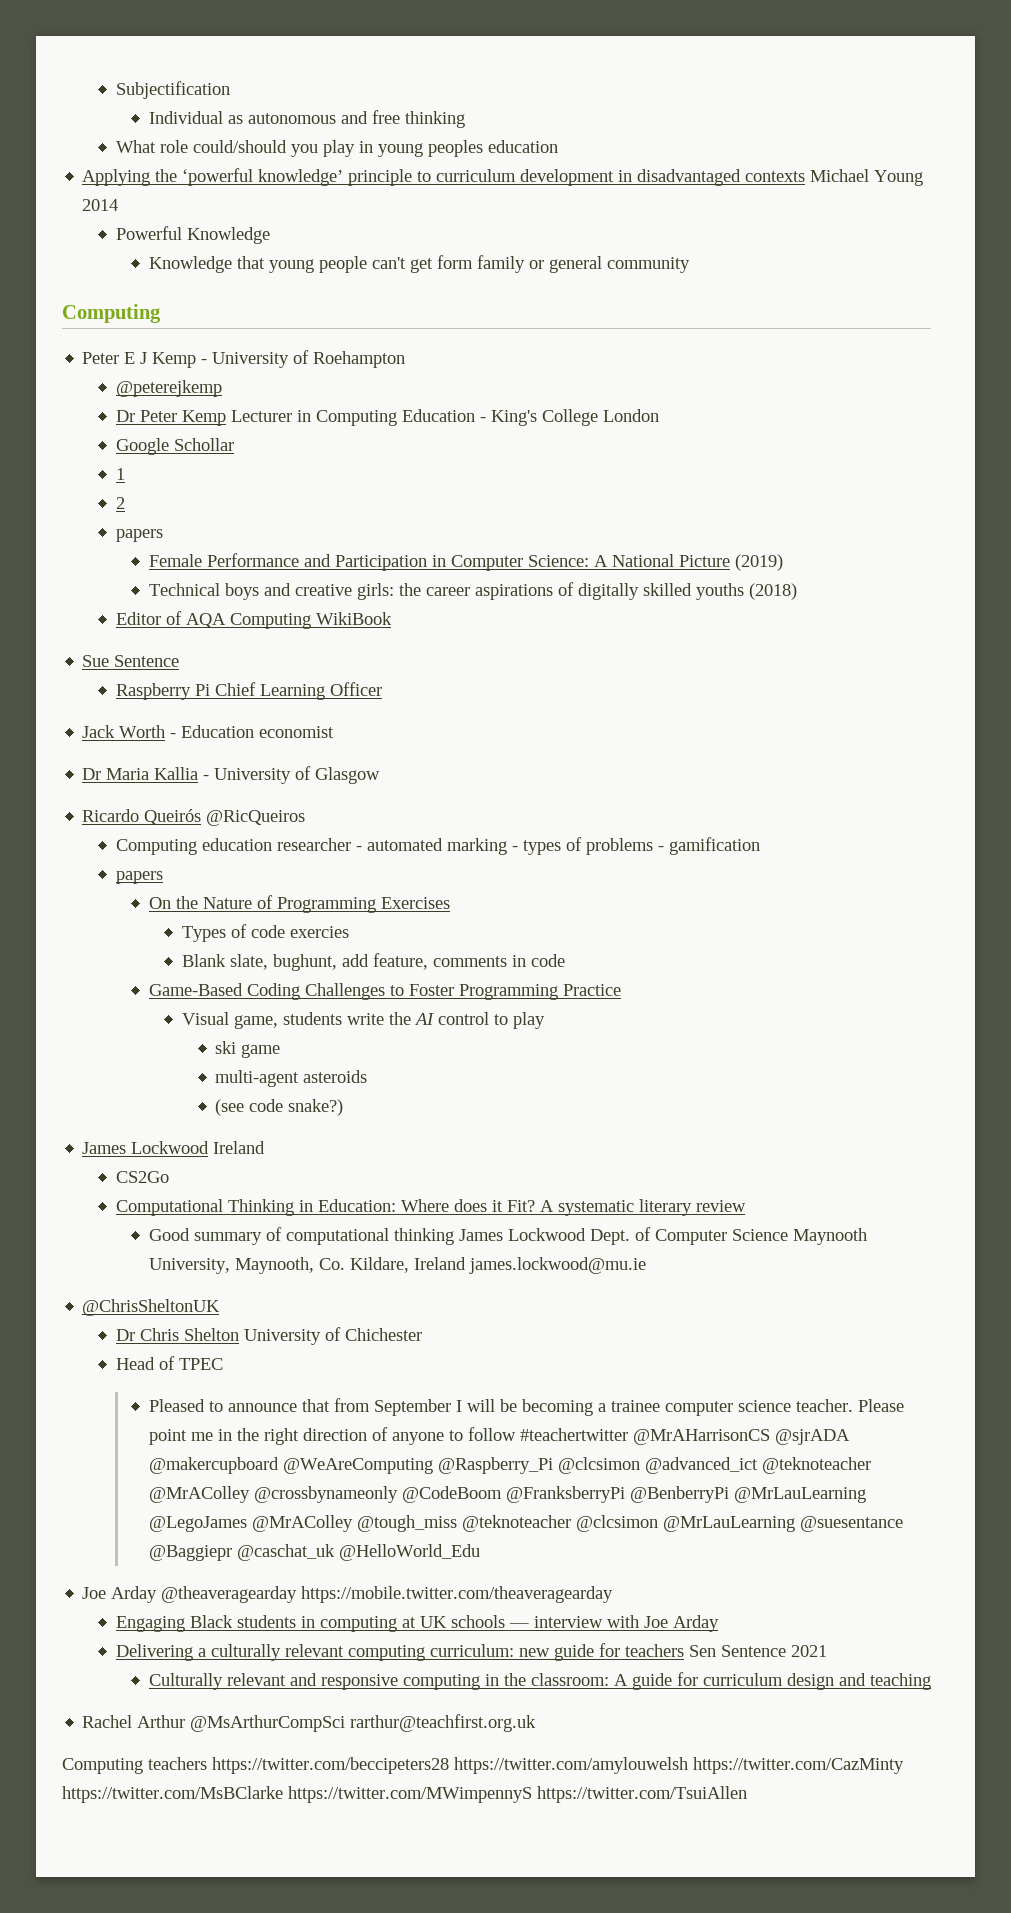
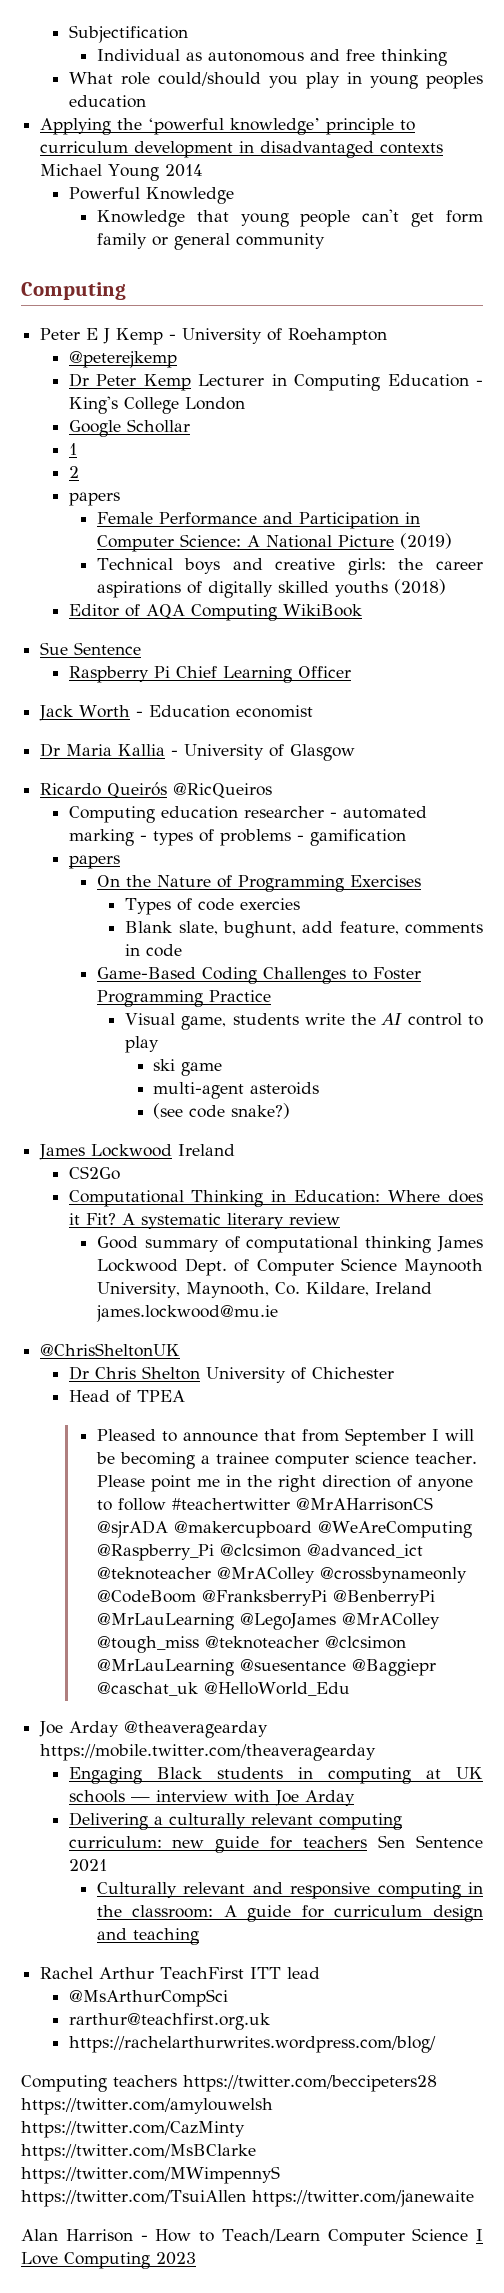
- Head of TPEC
+ Head of TPEA
- Rachel Arthur @MsArthurCompSci rarthur@teachfirst.org.uk
+ Rachel Arthur TeachFirst ITT lead
+ @MsArthurCompSci
+ rarthur@teachfirst.org.uk
+ https://rachelarthurwrites.wordpress.com/blog/
- Computing teachers https://twitter.com/beccipeters28 https://twitter.com/amylouwelsh https://twitter.com/CazMinty https://twitter.com/MsBClarke https://twitter.com/MWimpennyS https://twitter.com/TsuiAllen
+ Computing teachers https://twitter.com/beccipeters28 https://twitter.com/amylouwelsh https://twitter.com/CazMinty https://twitter.com/MsBClarke https://twitter.com/MWimpennyS https://twitter.com/TsuiAllen https://twitter.com/janewaite
+ Alan Harrison - How to Teach/Learn Computer Science I Love Computing 2023

